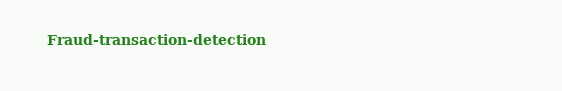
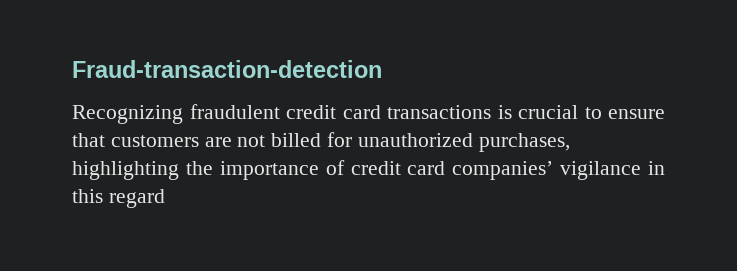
+ Recognizing fraudulent credit card transactions is crucial to ensure that customers are not billed for unauthorized purchases, highlighting the importance of credit card companies’ vigilance in this regard

